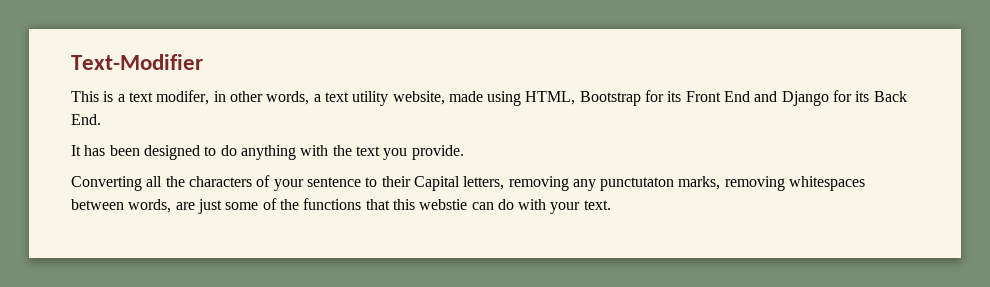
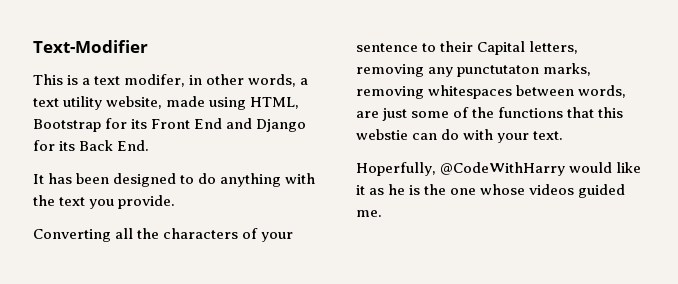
+ Hoperfully, @CodeWithHarry would like it as he is the one whose videos guided me.

